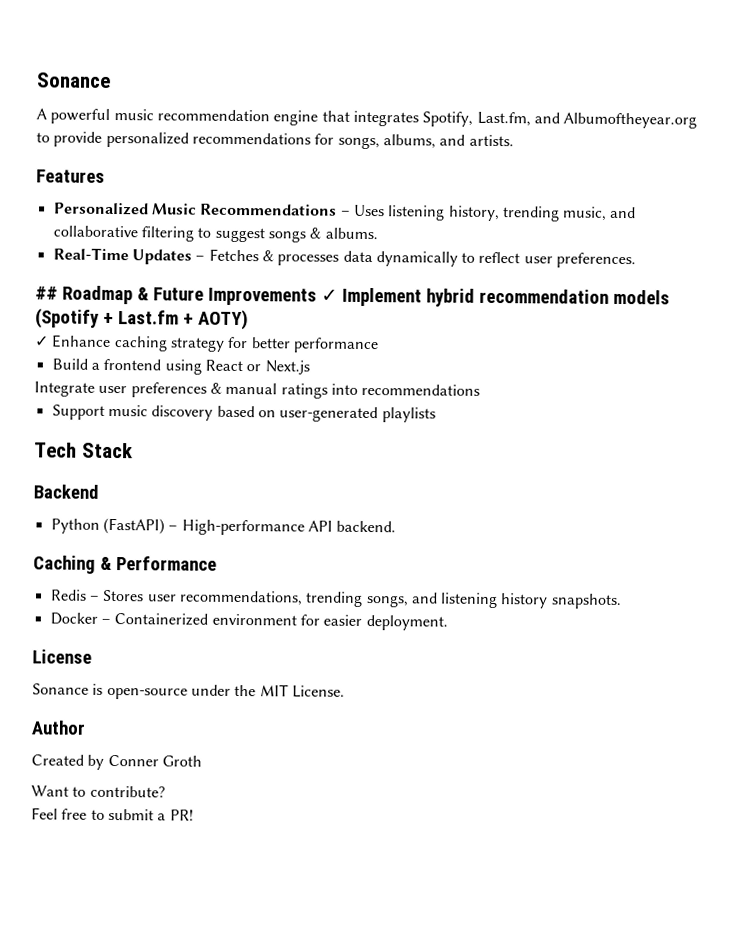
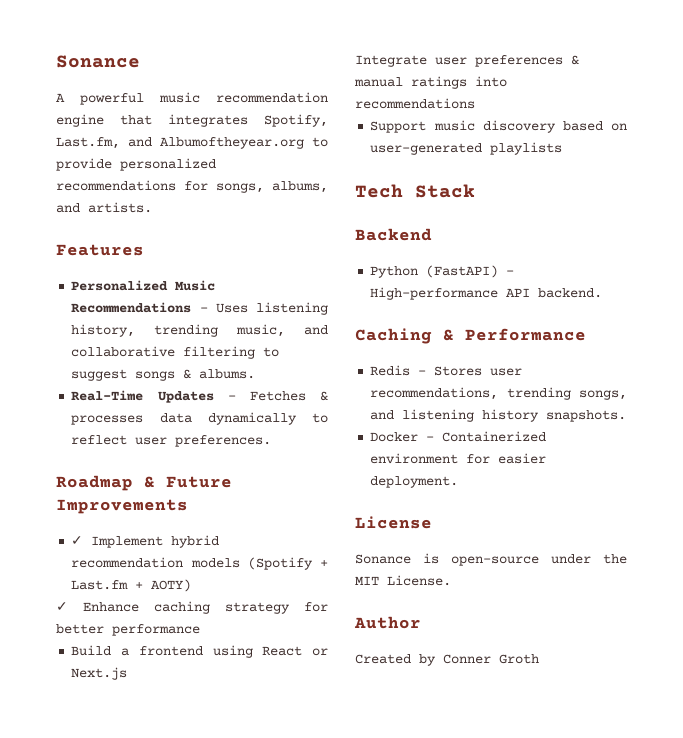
- ## Roadmap & Future Improvements ✓ Implement hybrid recommendation models (Spotify + Last.fm + AOTY)
+ Roadmap & Future Improvements
+ ✓ Implement hybrid recommendation models (Spotify + Last.fm + AOTY)
- Want to contribute?
- Feel free to submit a PR!

